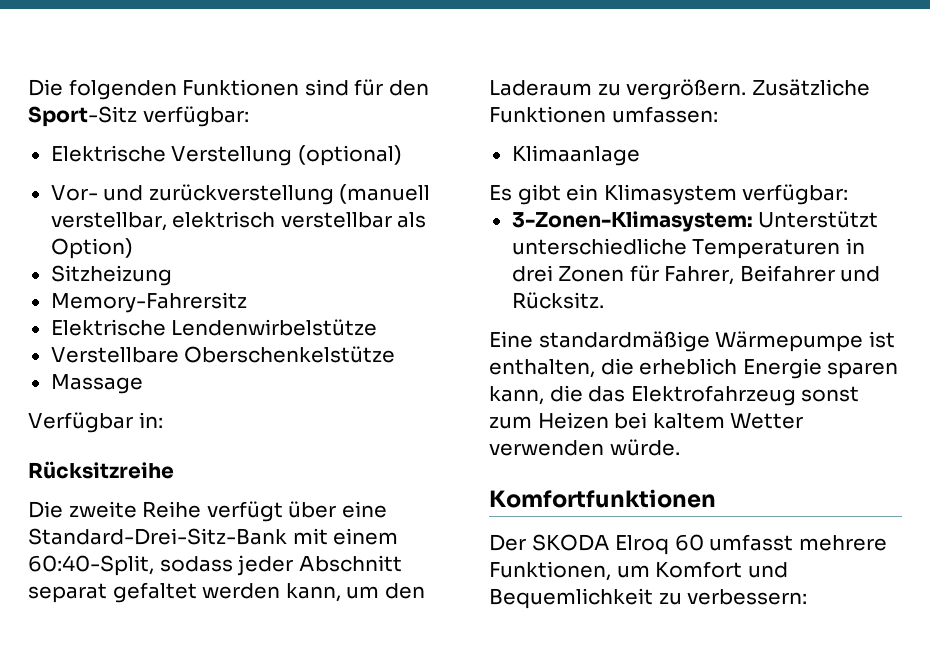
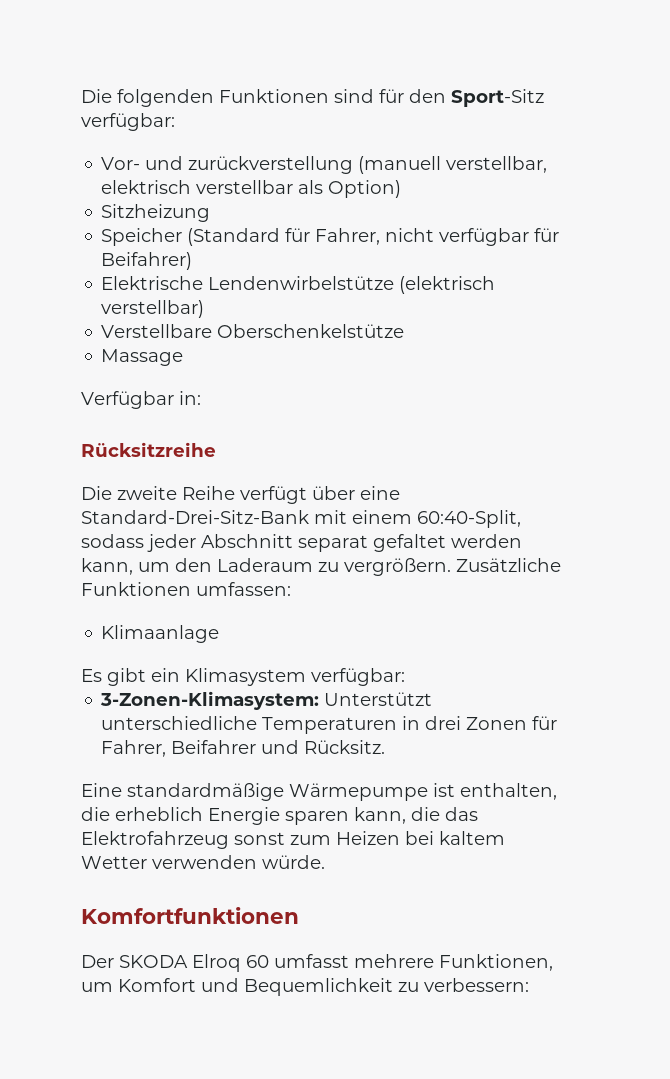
- Elektrische Verstellung (optional)
- Memory-Fahrersitz
+ Speicher (Standard für Fahrer, nicht verfügbar für Beifahrer)
- Elektrische Lendenwirbelstütze
+ Elektrische Lendenwirbelstütze (elektrisch verstellbar)

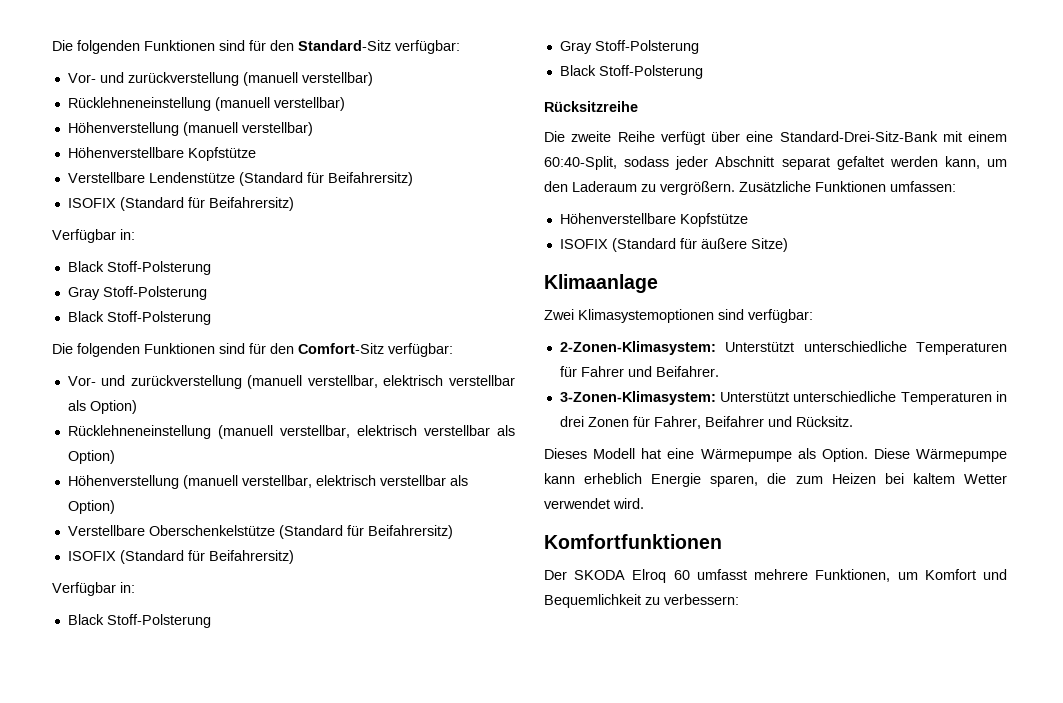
- Die folgenden Funktionen sind für den Sport-Sitz verfügbar:
+ Die folgenden Funktionen sind für den Standard-Sitz verfügbar:
+ Vor- und zurückverstellung (manuell verstellbar)
+ Rücklehneneinstellung (manuell verstellbar)
+ Höhenverstellung (manuell verstellbar)
+ Höhenverstellbare Kopfstütze
+ Verstellbare Lendenstütze (Standard für Beifahrersitz)
+ ISOFIX (Standard für Beifahrersitz)
+ Verfügbar in:
+ Black Stoff-Polsterung
+ Gray Stoff-Polsterung
+ Black Stoff-Polsterung
+ Die folgenden Funktionen sind für den Comfort-Sitz verfügbar:
- Sitzheizung
- Speicher (Standard für Fahrer, nicht verfügbar für Beifahrer)
- Elektrische Lendenwirbelstütze (elektrisch verstellbar)
- Verstellbare Oberschenkelstütze
- Massage
+ Rücklehneneinstellung (manuell verstellbar, elektrisch verstellbar als Option)
+ Höhenverstellung (manuell verstellbar, elektrisch verstellbar als Option)
+ Verstellbare Oberschenkelstütze (Standard für Beifahrersitz)
+ ISOFIX (Standard für Beifahrersitz)
  Verfügbar in:
+ Black Stoff-Polsterung
+ Gray Stoff-Polsterung
+ Black Stoff-Polsterung
  Zusätzliche Funktionen umfassen:
+ Höhenverstellbare Kopfstütze
+ ISOFIX (Standard für äußere Sitze)
  Klimaanlage
- Es gibt ein Klimasystem verfügbar:
+ Zwei Klimasystemoptionen sind verfügbar:
+ 2-Zonen-Klimasystem: Unterstützt unterschiedliche Temperaturen für Fahrer und Beifahrer.
- Eine standardmäßige Wärmepumpe ist enthalten, die erheblich Energie sparen kann, die das Elektrofahrzeug sonst zum Heizen bei kaltem Wetter verwenden würde.
+ Dieses Modell hat eine Wärmepumpe als Option. Diese Wärmepumpe kann erheblich Energie sparen, die zum Heizen bei kaltem Wetter verwendet wird.

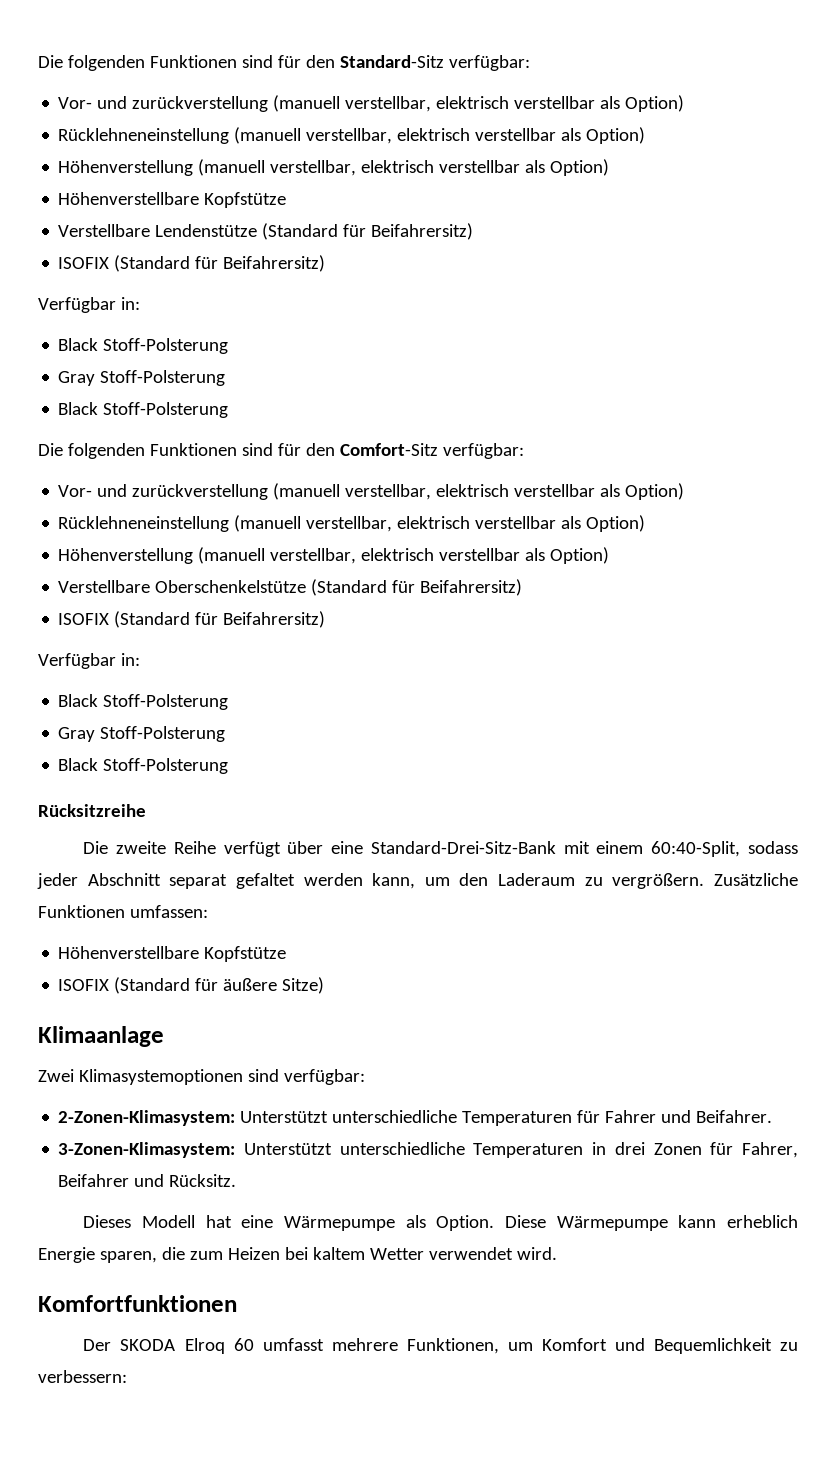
  Die folgenden Funktionen sind für den Standard-Sitz verfügbar:
- Vor- und zurückverstellung (manuell verstellbar)
- Rücklehneneinstellung (manuell verstellbar)
- Höhenverstellung (manuell verstellbar)
+ Vor- und zurückverstellung (manuell verstellbar, elektrisch verstellbar als Option)
+ Rücklehneneinstellung (manuell verstellbar, elektrisch verstellbar als Option)
+ Höhenverstellung (manuell verstellbar, elektrisch verstellbar als Option)

